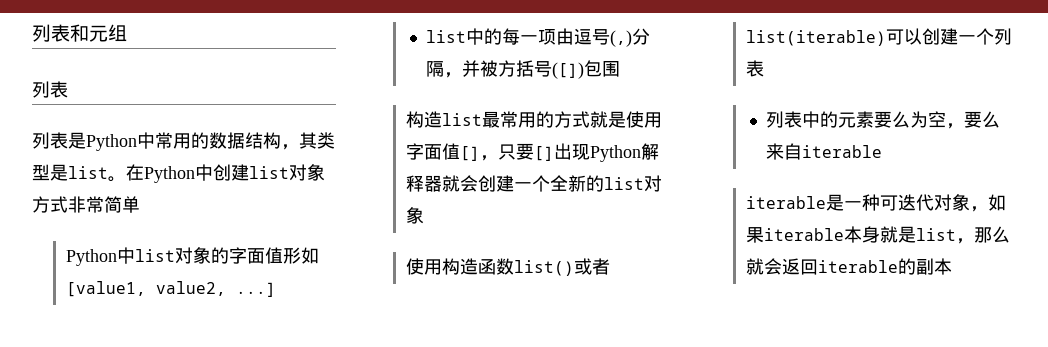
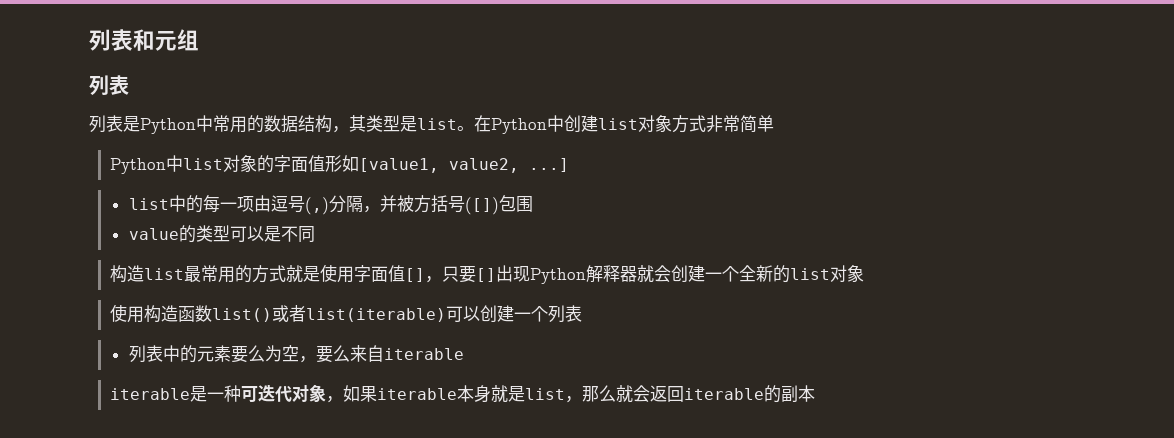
+ value的类型可以是不同

